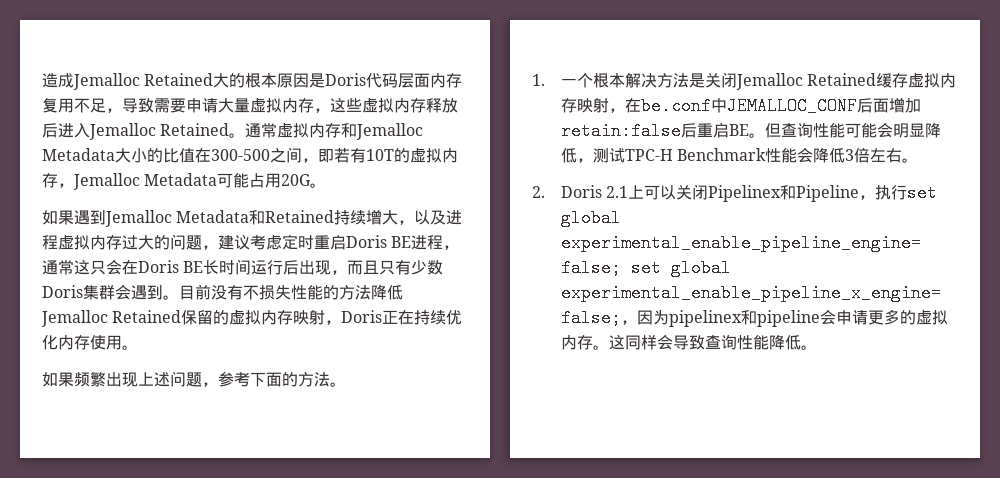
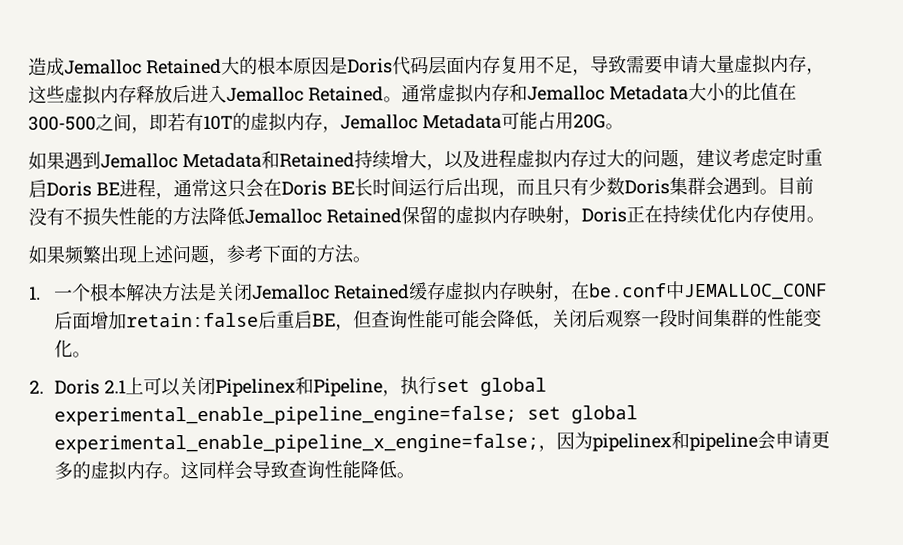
- 1.一个根本解决方法是关闭Jemalloc Retained缓存虚拟内存映射，在be.conf中JEMALLOC_CONF后面增加retain:false后重启BE。但查询性能可能会明显降低，测试TPC-H Benchmark性能会降低3倍左右。
+ 1.一个根本解决方法是关闭Jemalloc Retained缓存虚拟内存映射，在be.conf中JEMALLOC_CONF后面增加retain:false后重启BE，但查询性能可能会降低，关闭后观察一段时间集群的性能变化。

